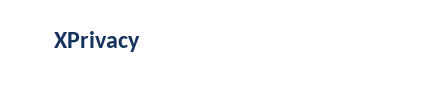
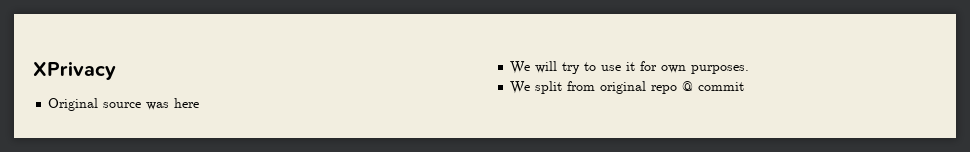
+ Original source was here
+ We will try to use it for own purposes.
+ We split from original repo @ commit

